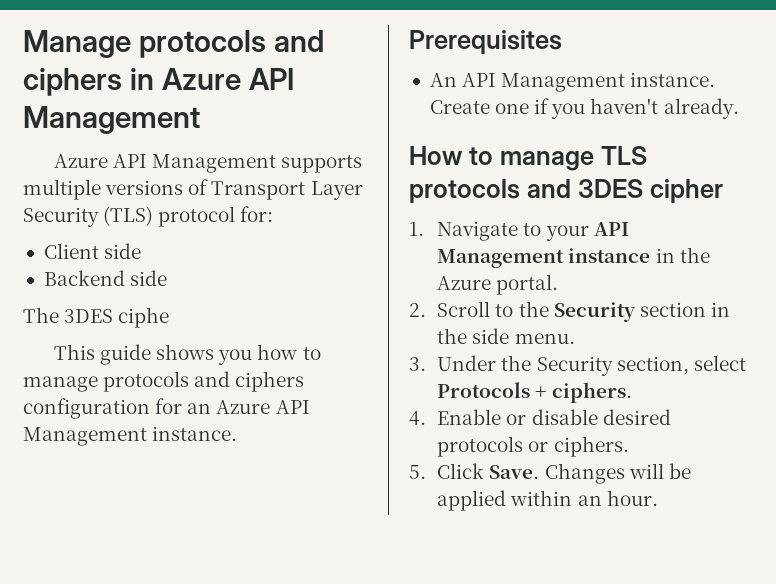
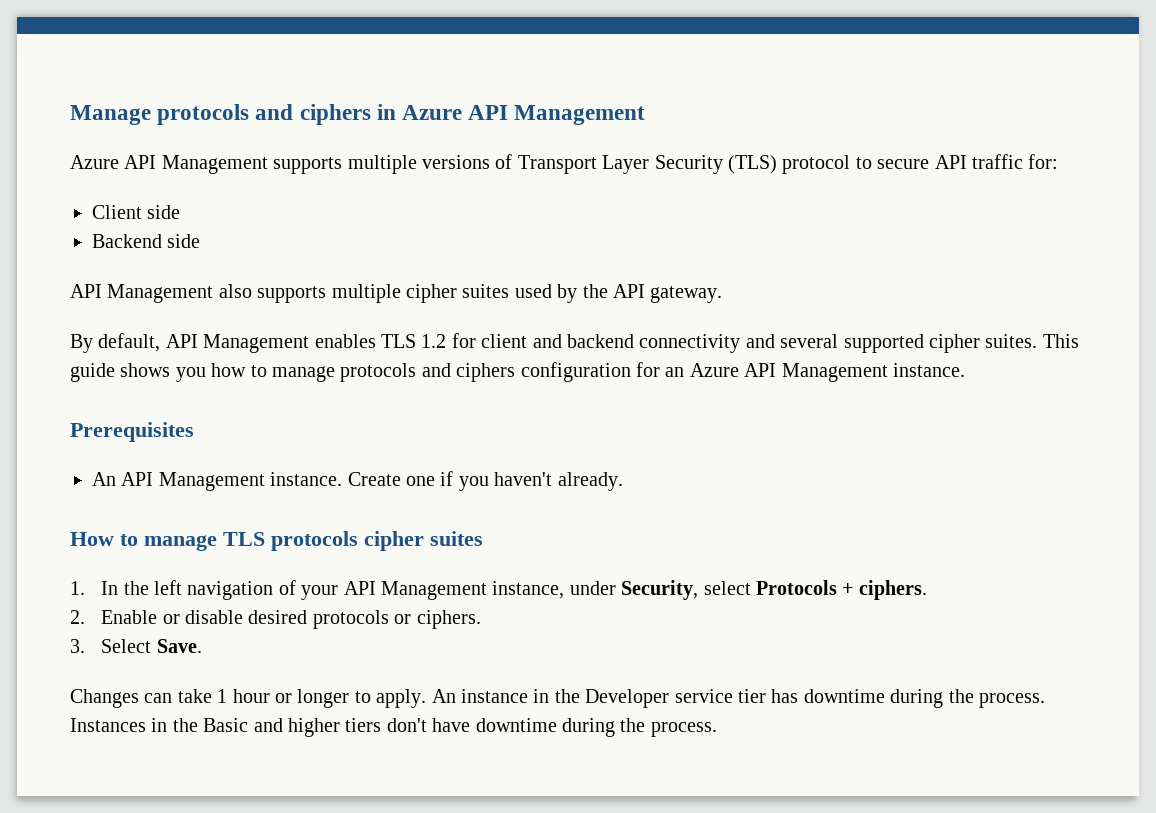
- Azure API Management supports multiple versions of Transport Layer Security (TLS) protocol for:
+ Azure API Management supports multiple versions of Transport Layer Security (TLS) protocol to secure API traffic for:
- The 3DES ciphe
- This guide shows you how to manage protocols and ciphers configuration for an Azure API Management instance.
+ API Management also supports multiple cipher suites used by the API gateway.
+ By default, API Management enables TLS 1.2 for client and backend connectivity and several supported cipher suites. This guide shows you how to manage protocols and ciphers configuration for an Azure API Management instance.
- How to manage TLS protocols and 3DES cipher
+ How to manage TLS protocols cipher suites
- 1. Navigate to your API Management instance in the Azure portal.
- 2. Scroll to the Security section in the side menu.
- 3. Under the Security section, select Protocols + ciphers.
+ 1. In the left navigation of your API Management instance, under Security, select Protocols + ciphers.
- 4. Enable or disable desired protocols or ciphers.
+ 2. Enable or disable desired protocols or ciphers.
- 5. Click Save. Changes will be applied within an hour.
+ 3. Select Save.
+ Changes can take 1 hour or longer to apply. An instance in the Developer service tier has downtime during the process. Instances in the Basic and higher tiers don't have downtime during the process.

